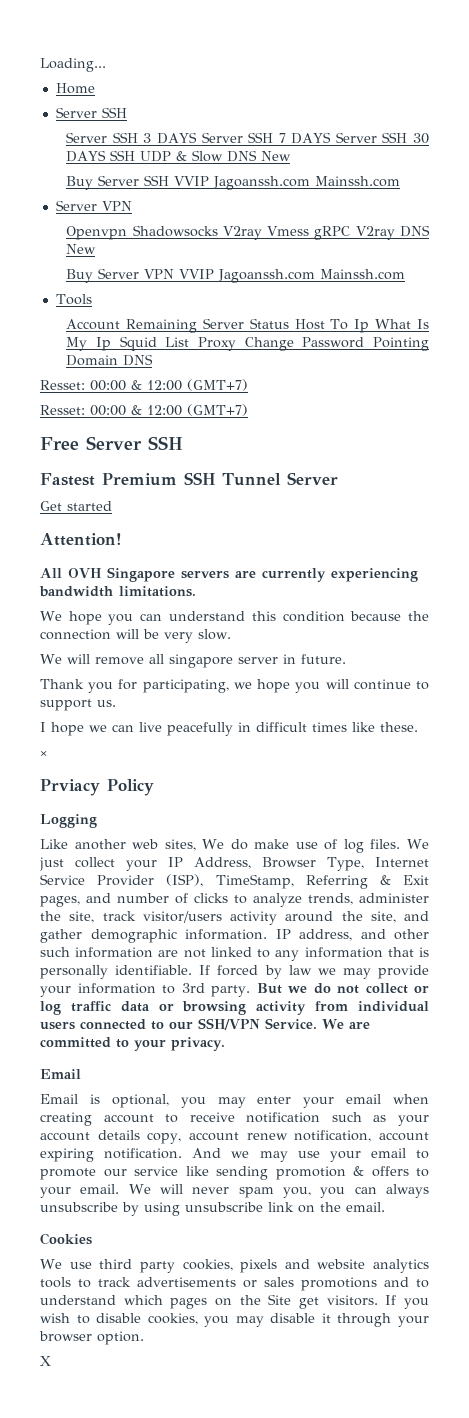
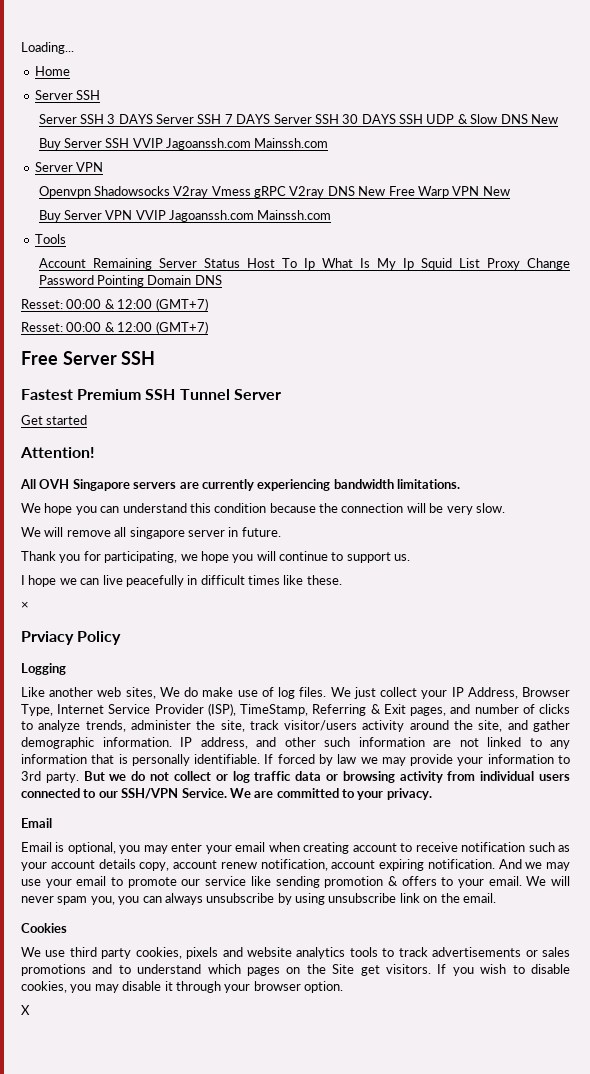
- Openvpn Shadowsocks V2ray Vmess gRPC V2ray DNS New
+ Openvpn Shadowsocks V2ray Vmess gRPC V2ray DNS New Free Warp VPN New

